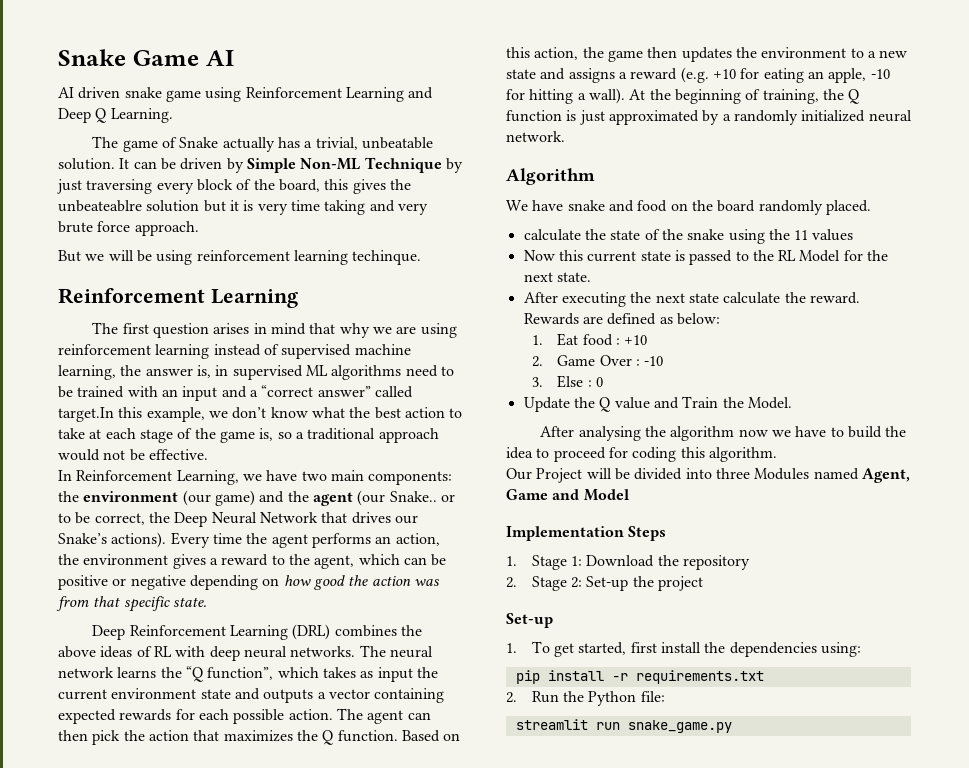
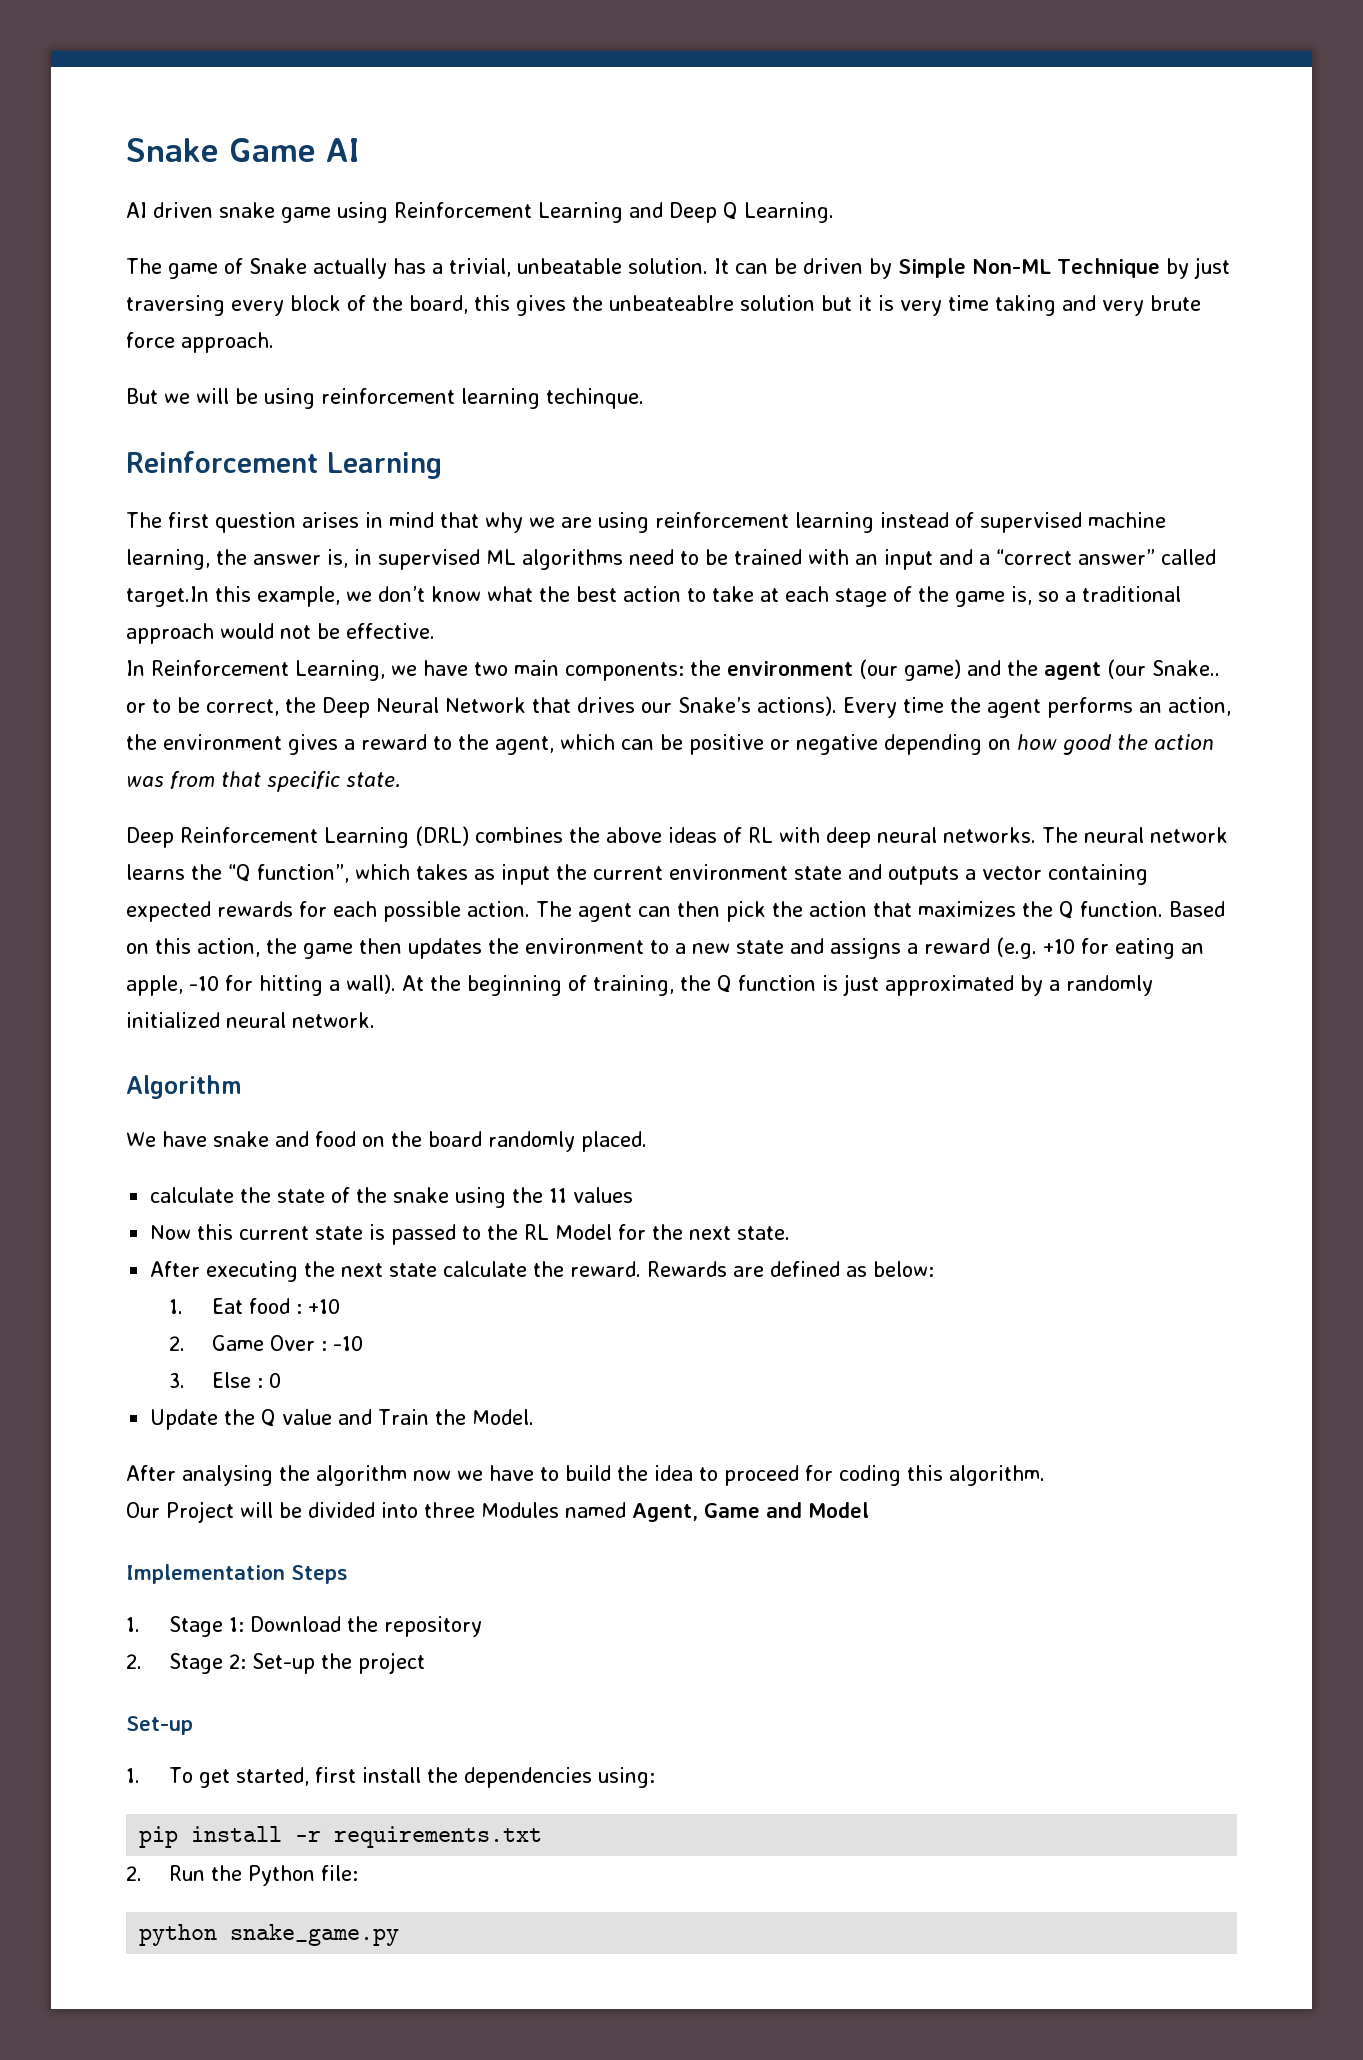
- streamlit run snake_game.py
+ python snake_game.py

